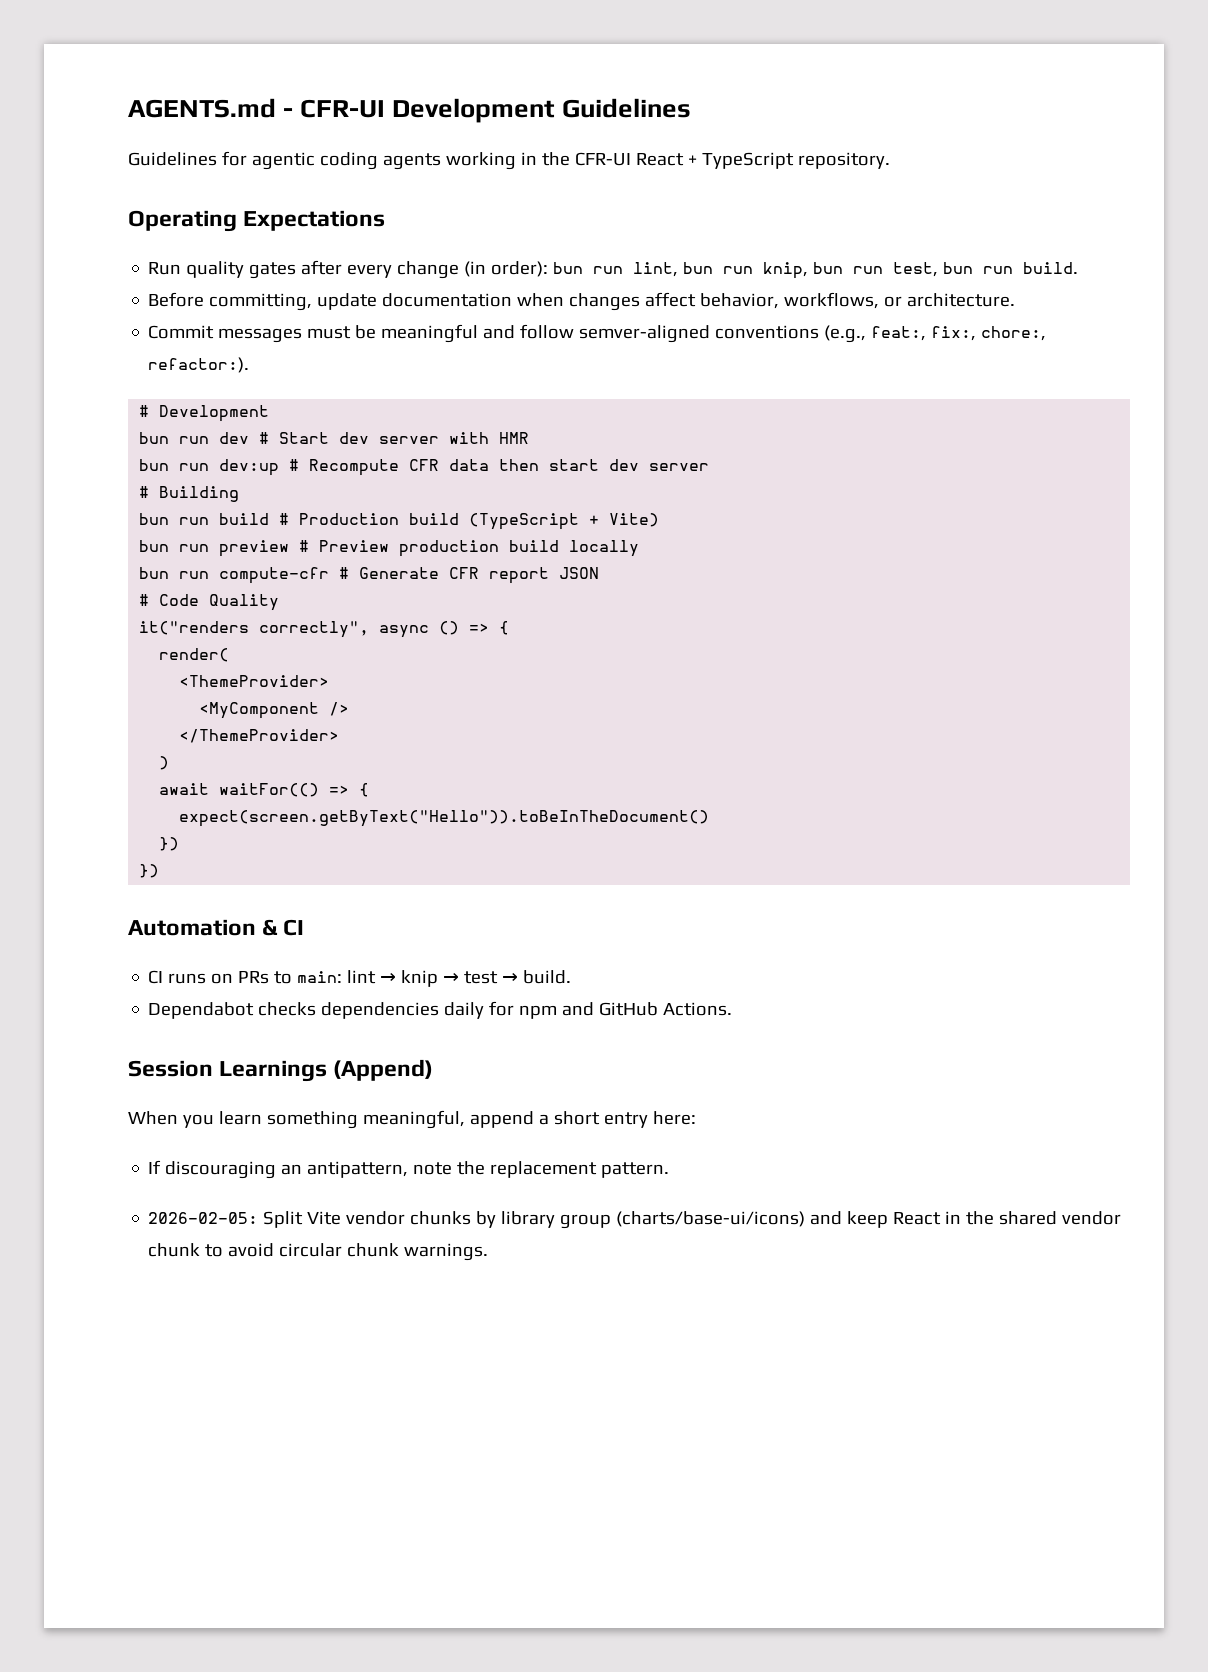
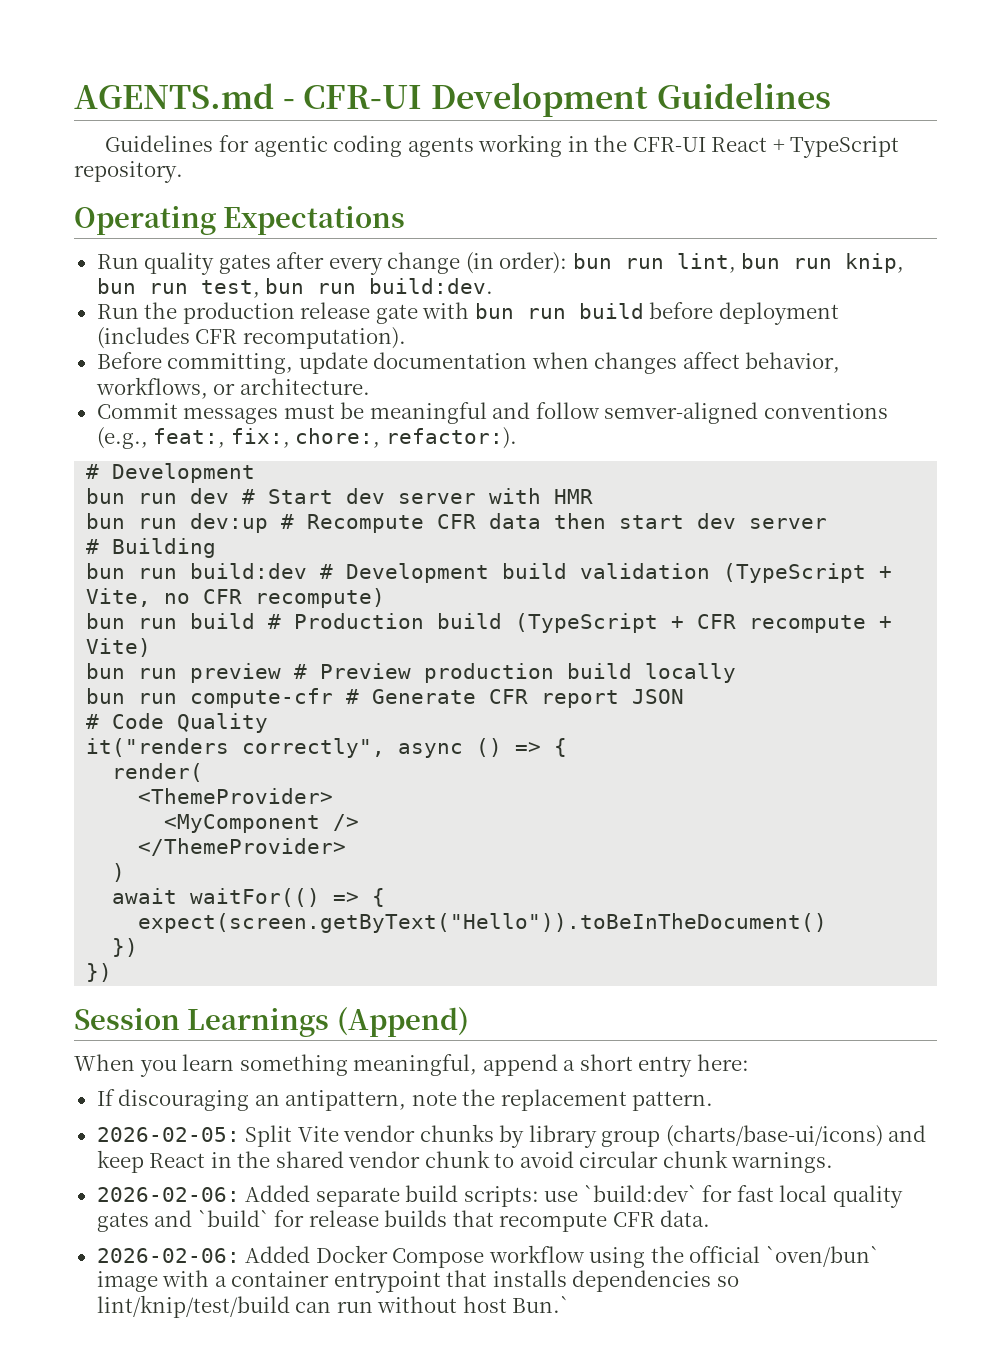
- Run quality gates after every change (in order): bun run lint, bun run knip, bun run test, bun run build.
+ Run quality gates after every change (in order): bun run lint, bun run knip, bun run test, bun run build:dev.
+ Run the production release gate with bun run build before deployment (includes CFR recomputation).
+ bun run build:dev # Development build validation (TypeScript + Vite, no CFR recompute)
- bun run build # Production build (TypeScript + Vite)
+ bun run build # Production build (TypeScript + CFR recompute + Vite)
- Automation & CI
- CI runs on PRs to main: lint → knip → test → build.
- Dependabot checks dependencies daily for npm and GitHub Actions.
+ 2026-02-06: Added separate build scripts: use `build:dev` for fast local quality gates and `build` for release builds that recompute CFR data.
+ 2026-02-06: Added Docker Compose workflow using the official `oven/bun` image with a container entrypoint that installs dependencies so lint/knip/test/build can run without host Bun.`

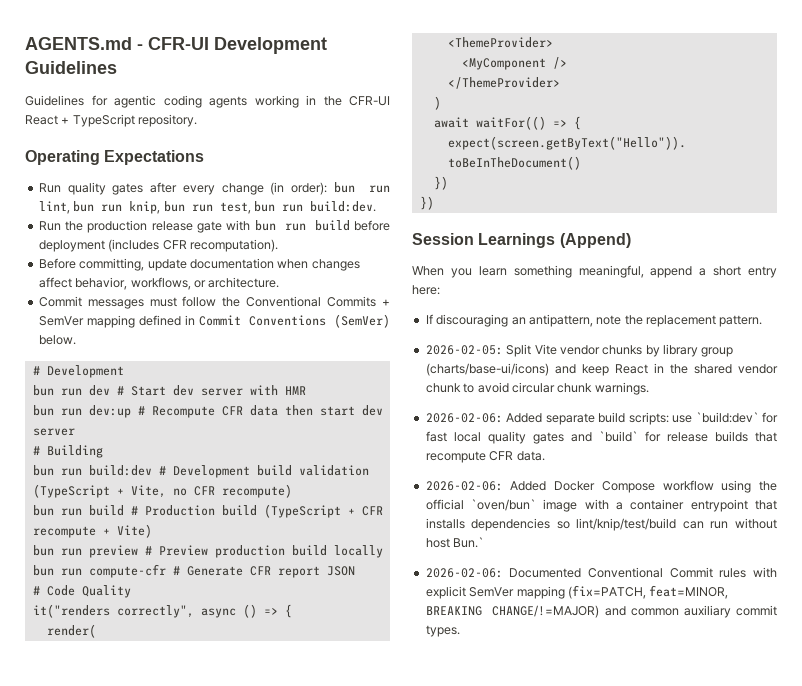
- Commit messages must be meaningful and follow semver-aligned conventions (e.g., feat:, fix:, chore:, refactor:).
+ Commit messages must follow the Conventional Commits + SemVer mapping defined in Commit Conventions (SemVer) below.
+ 2026-02-06: Documented Conventional Commit rules with explicit SemVer mapping (fix=PATCH, feat=MINOR, BREAKING CHANGE/!=MAJOR) and common auxiliary commit types.

